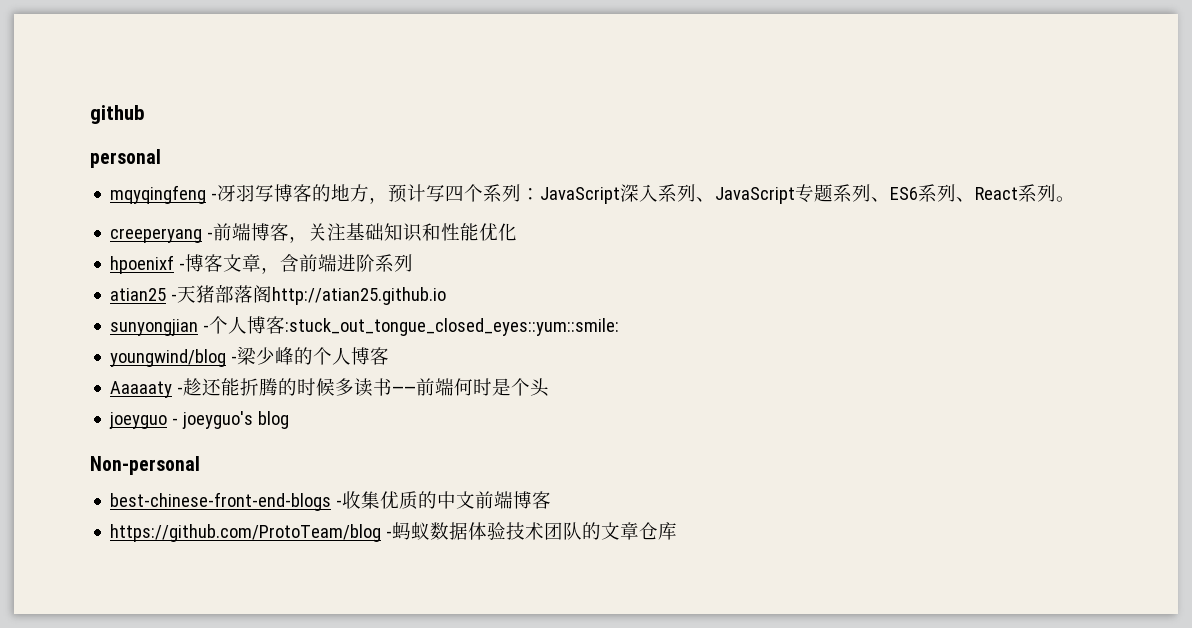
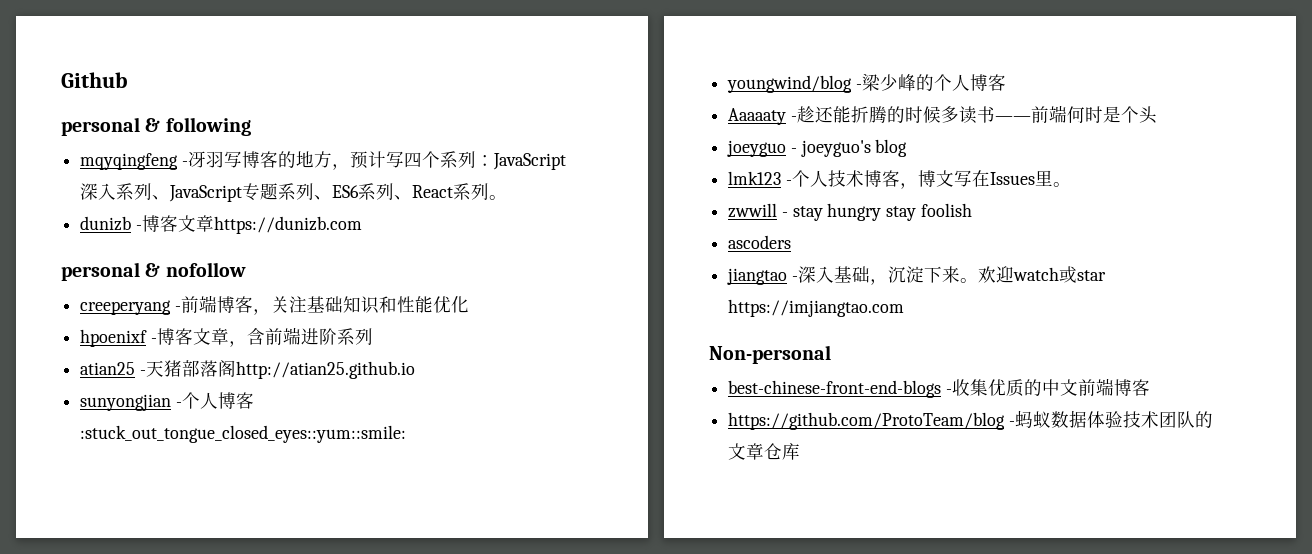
- github
- personal
+ Github
+ personal & following
+ dunizb -博客文章https://dunizb.com
+ personal & nofollow
+ lmk123 -个人技术博客，博文写在Issues里。
+ zwwill - stay hungry stay foolish
+ ascoders
+ jiangtao -深入基础，沉淀下来。欢迎watch或star https://imjiangtao.com

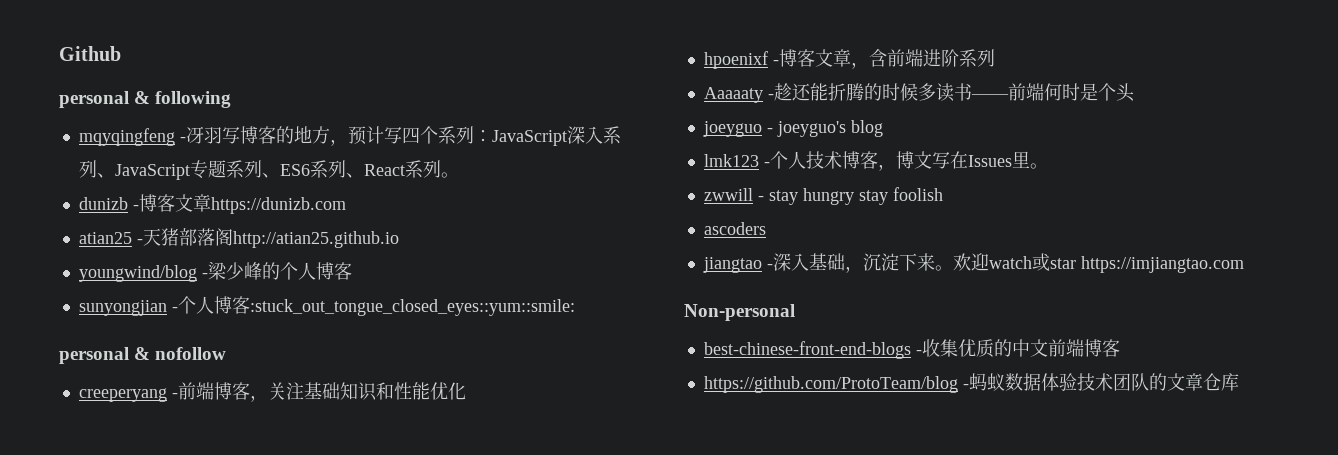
+ atian25 -天猪部落阁http://atian25.github.io
+ youngwind/blog -梁少峰的个人博客
+ sunyongjian -个人博客:stuck_out_tongue_closed_eyes::yum::smile:
- atian25 -天猪部落阁http://atian25.github.io
- sunyongjian -个人博客:stuck_out_tongue_closed_eyes::yum::smile:
- youngwind/blog -梁少峰的个人博客

